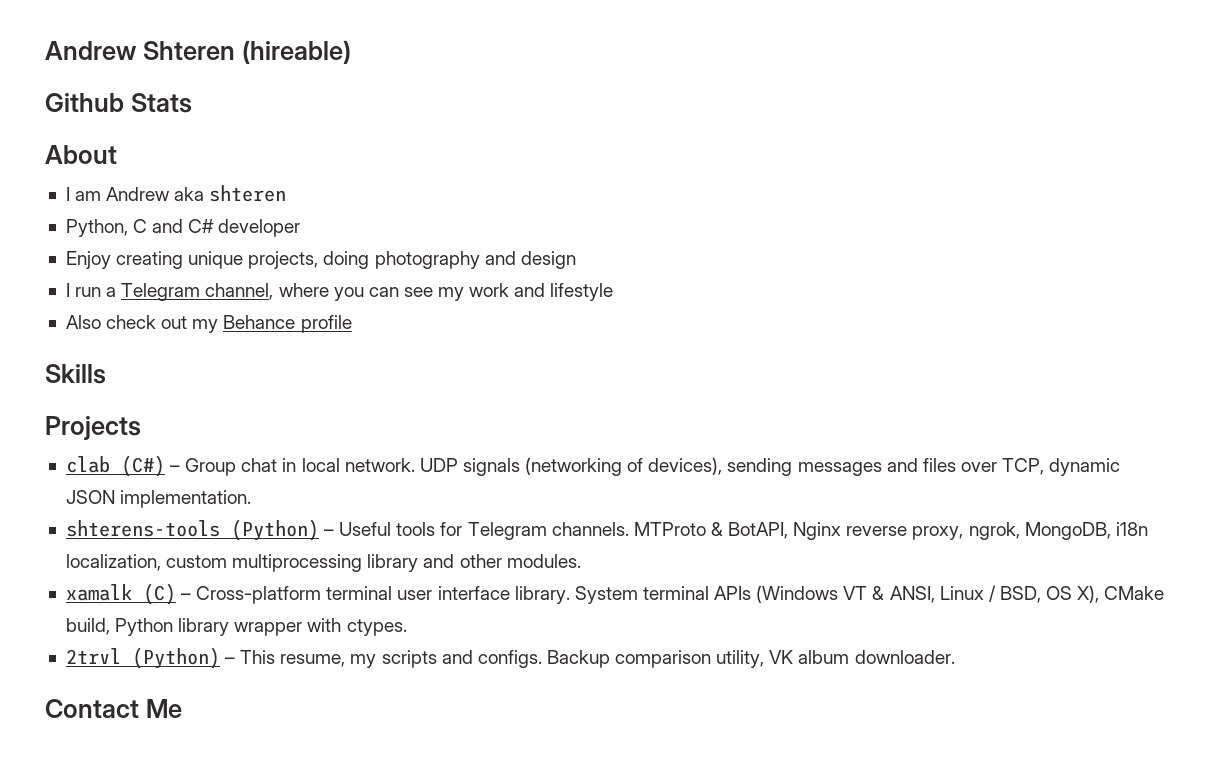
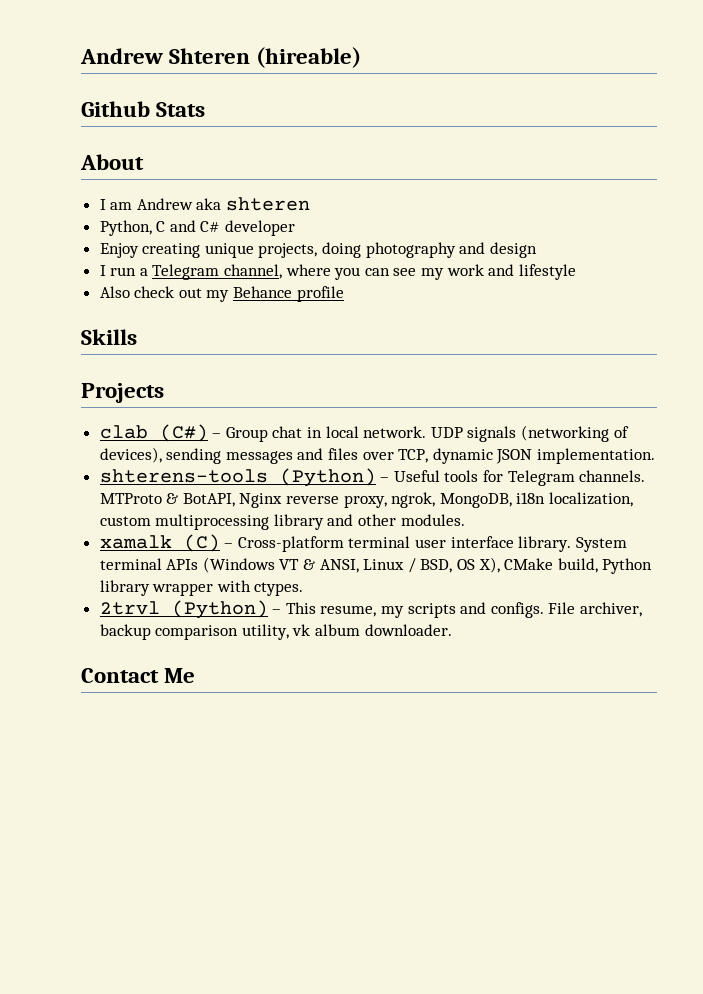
- Backup comparison utility, VK album downloader.
+ File archiver, backup comparison utility, vk album downloader.

